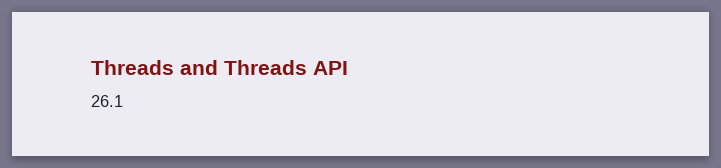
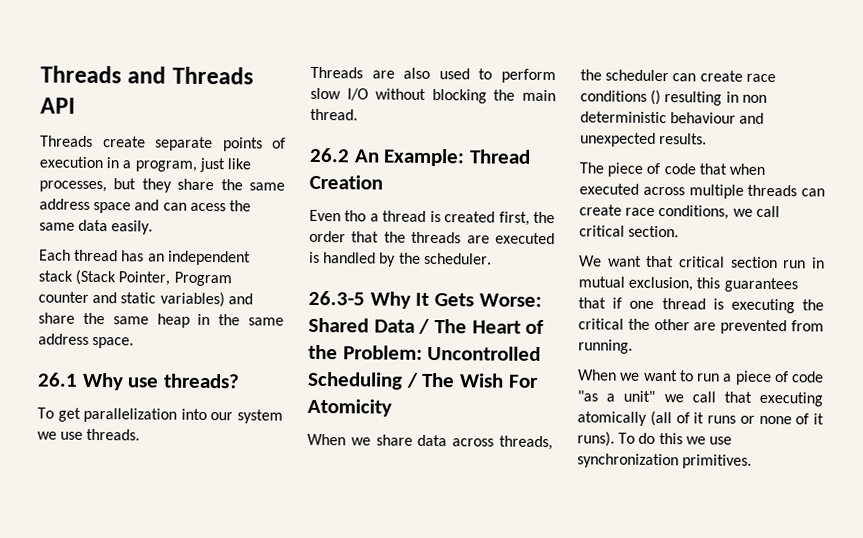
- 26.1
+ Threads create separate points of execution in a program, just like processes, but they share the same address space and can acess the same data easily.
+ Each thread has an independent stack (Stack Pointer, Program counter and static variables) and share the same heap in the same address space.
+ 26.1 Why use threads?
+ To get parallelization into our system we use threads.
+ Threads are also used to perform slow I/O without blocking the main thread.
+ 26.2 An Example: Thread Creation
+ Even tho a thread is created first, the order that the threads are executed is handled by the scheduler.
+ 26.3-5 Why It Gets Worse: Shared Data / The Heart of the Problem: Uncontrolled Scheduling / The Wish For Atomicity
+ When we share data across threads, the scheduler can create race conditions () resulting in non deterministic behaviour and unexpected results.
+ The piece of code that when executed across multiple threads can create race conditions, we call critical section.
+ We want that critical section run in mutual exclusion, this guarantees that if one thread is executing the critical the other are prevented from running.
+ When we want to run a piece of code "as a unit" we call that executing atomically (all of it runs or none of it runs). To do this we use synchronization primitives.

